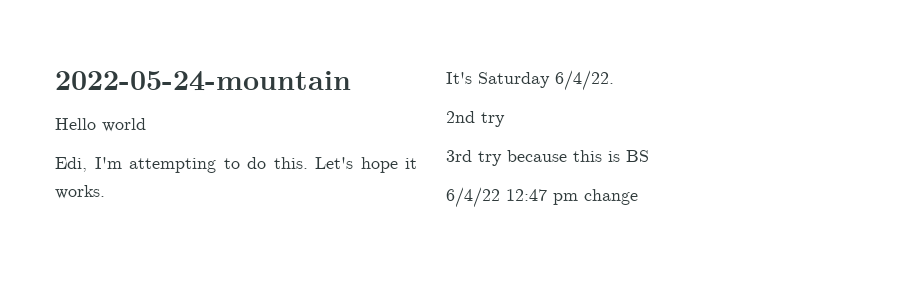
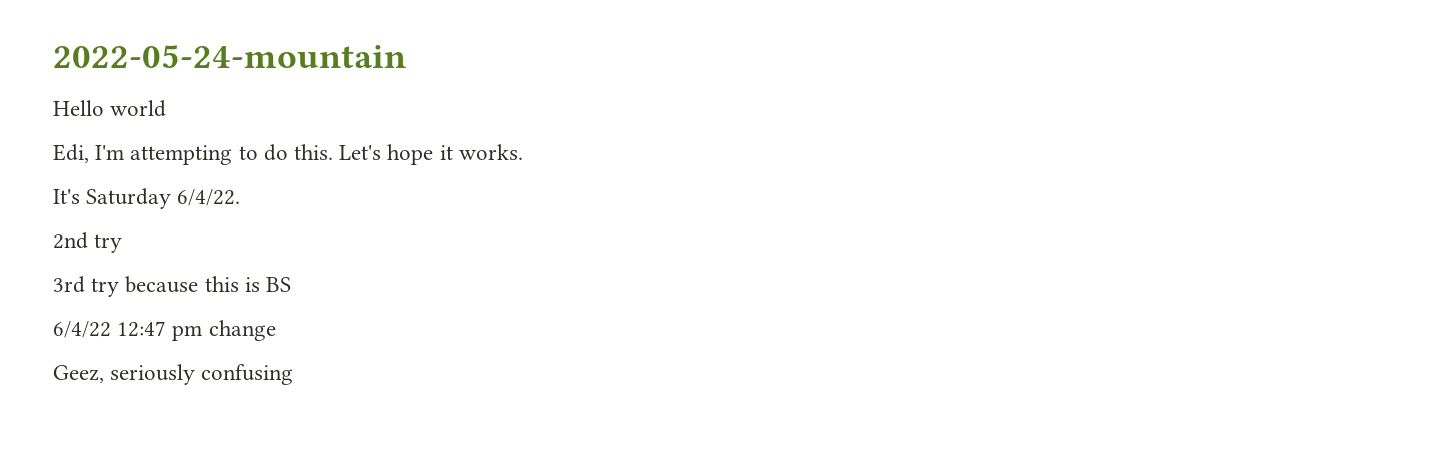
+ Geez, seriously confusing

